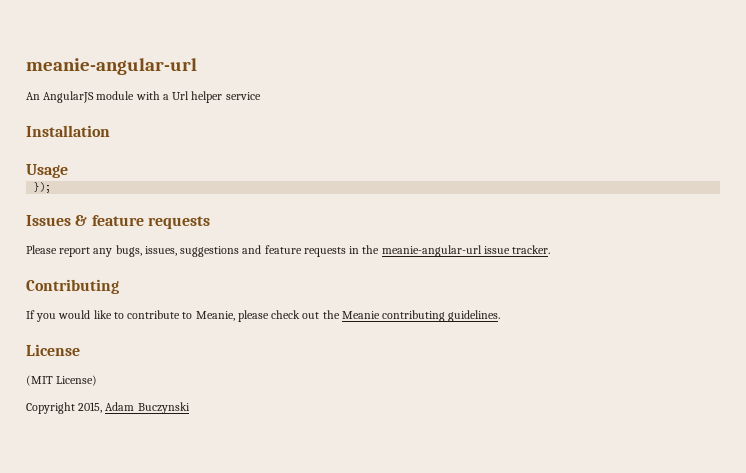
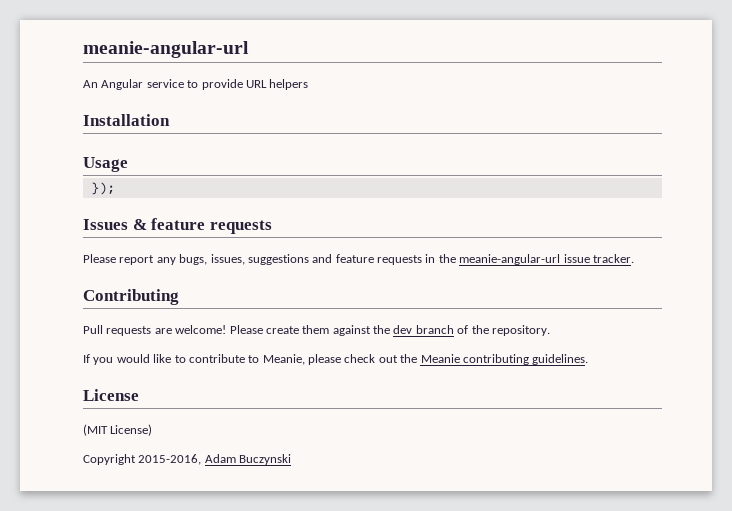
- An AngularJS module with a Url helper service
+ An Angular service to provide URL helpers
+ Pull requests are welcome! Please create them against the dev branch of the repository.
- Copyright 2015, Adam Buczynski
+ Copyright 2015-2016, Adam Buczynski

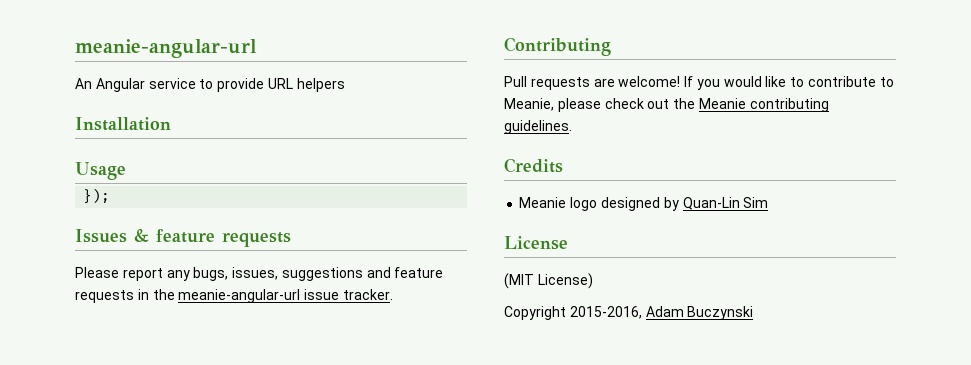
- Pull requests are welcome! Please create them against the dev branch of the repository.
- If you would like to contribute to Meanie, please check out the Meanie contributing guidelines.
+ Pull requests are welcome! If you would like to contribute to Meanie, please check out the Meanie contributing guidelines.
+ Credits
+ Meanie logo designed by Quan-Lin Sim

